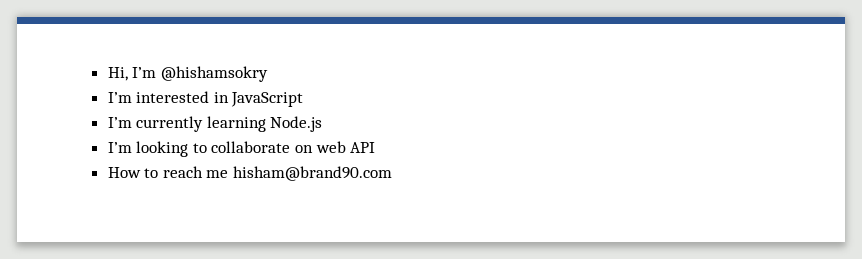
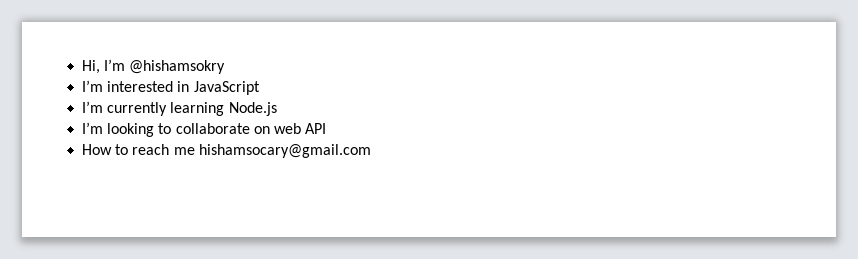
- How to reach me hisham@brand90.com
+ How to reach me hishamsocary@gmail.com

